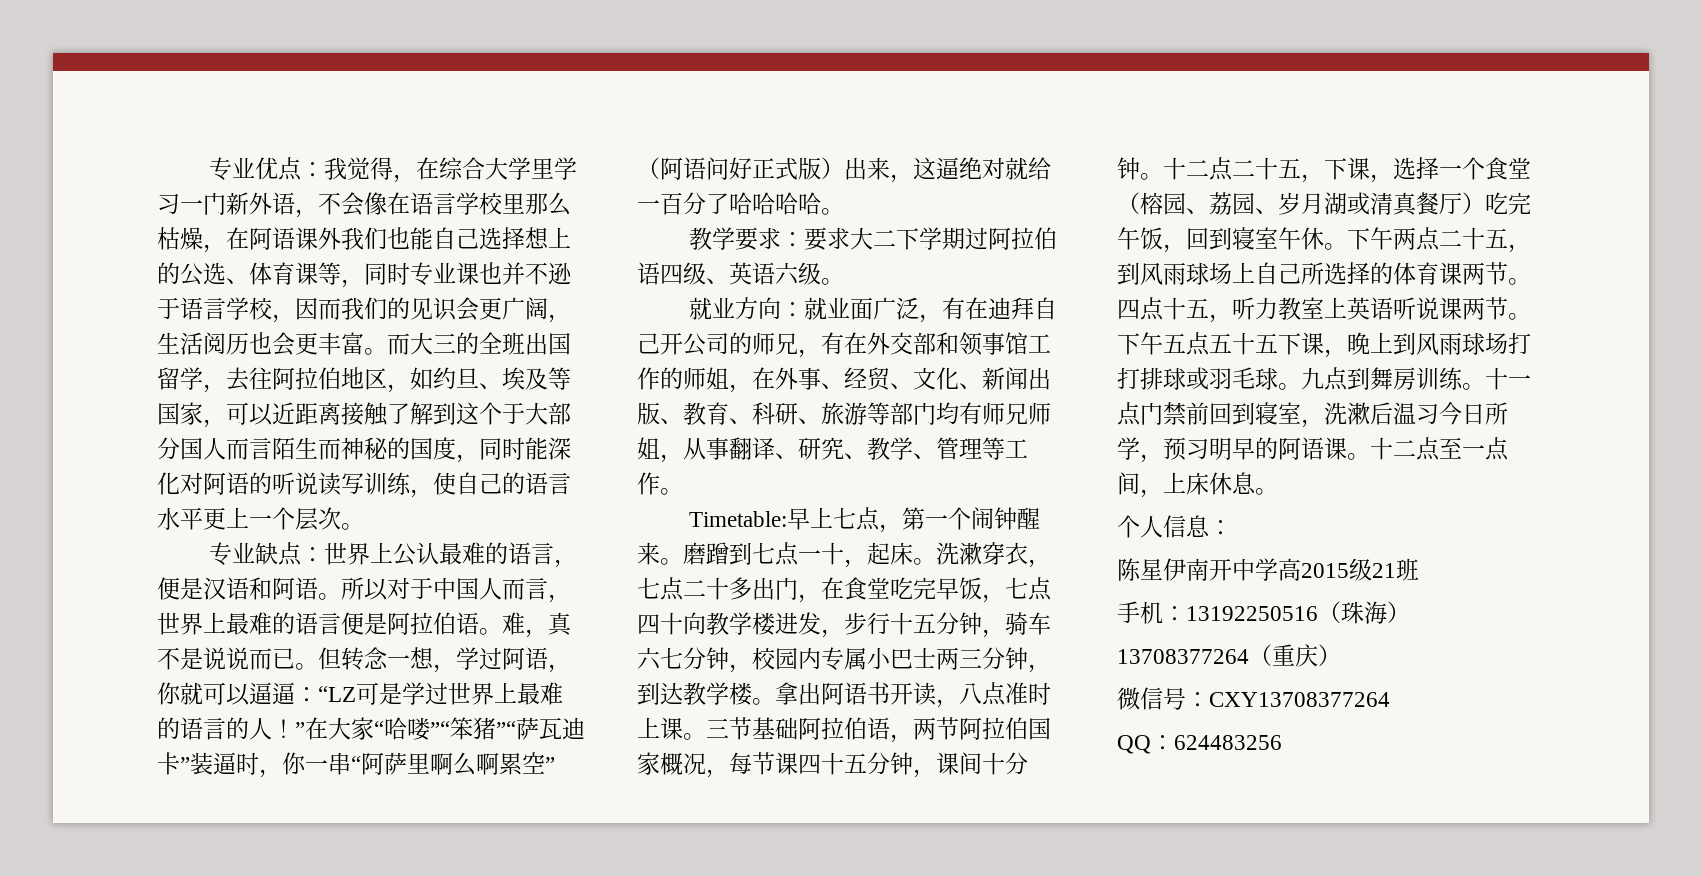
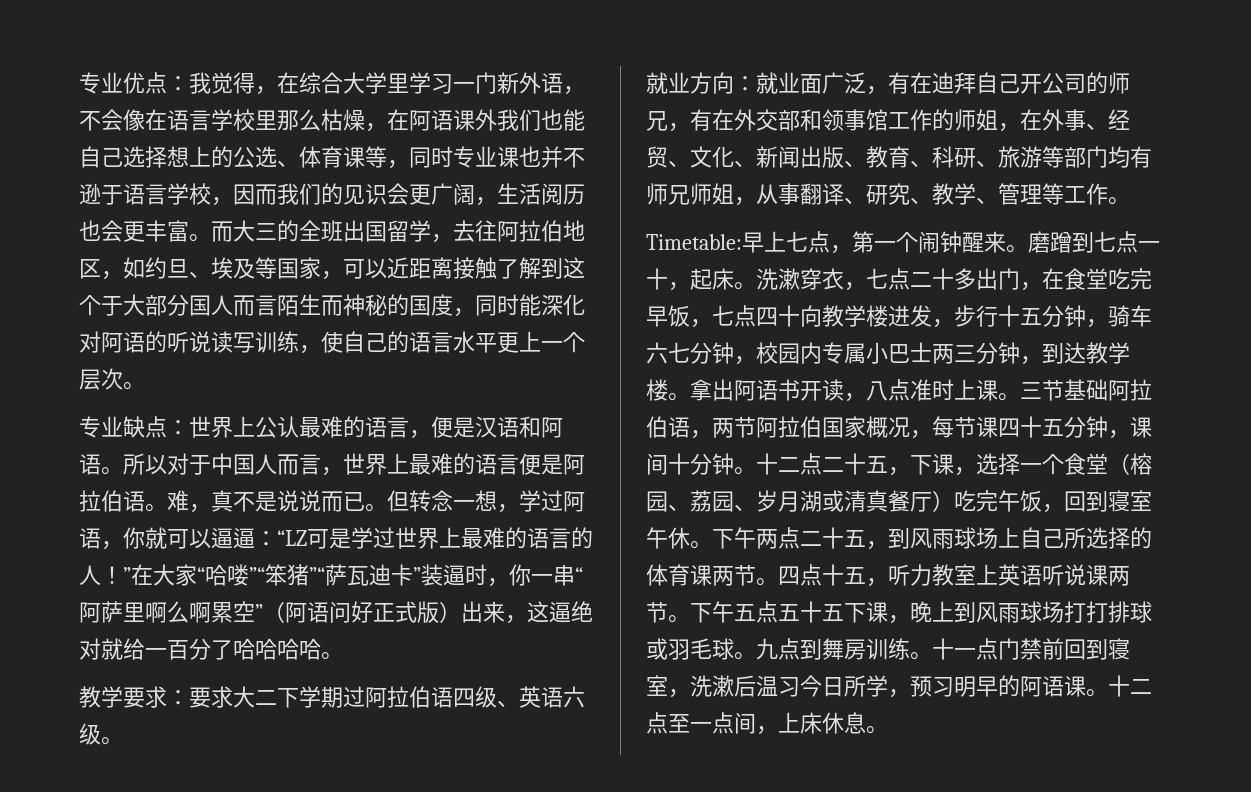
- 个人信息：
- 陈星伊南开中学高2015级21班
- 手机：13192250516（珠海）
- 13708377264（重庆）
- 微信号：CXY13708377264
- QQ：624483256

